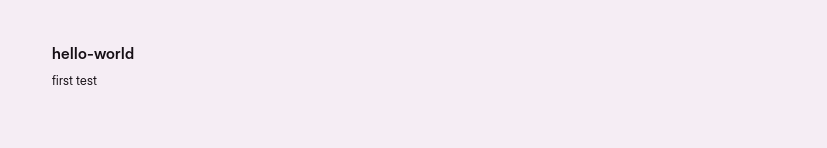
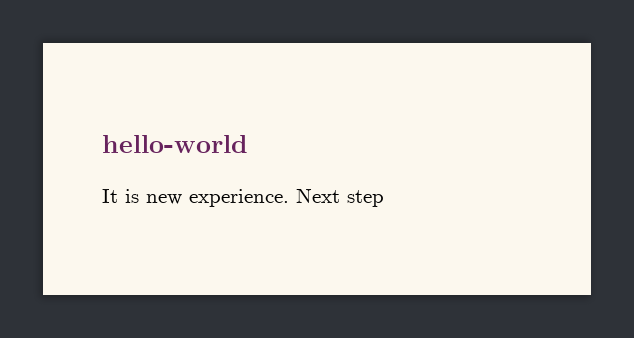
- first test
+ It is new experience. Next step

